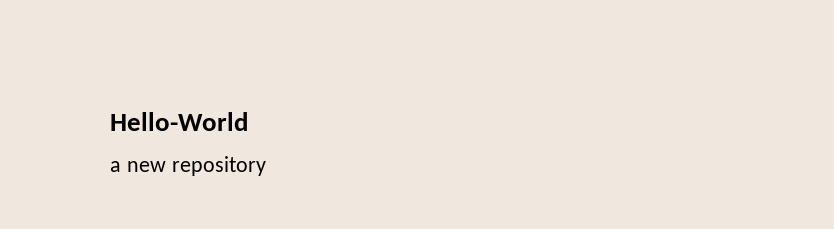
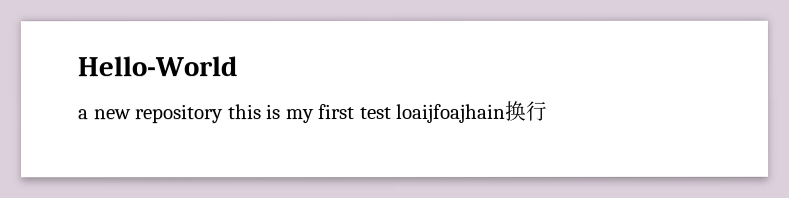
- a new repository
+ a new repository this is my first test loaijfoajhain换行

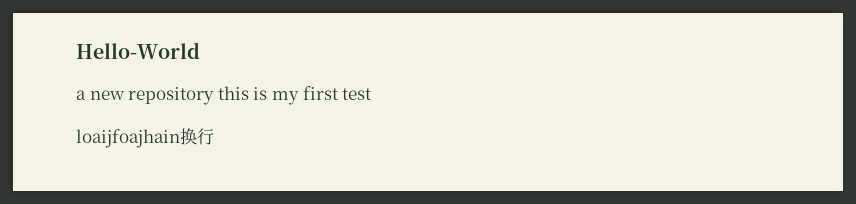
- a new repository this is my first test loaijfoajhain换行
+ a new repository this is my first test
+ loaijfoajhain换行

